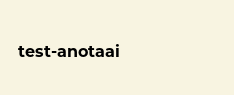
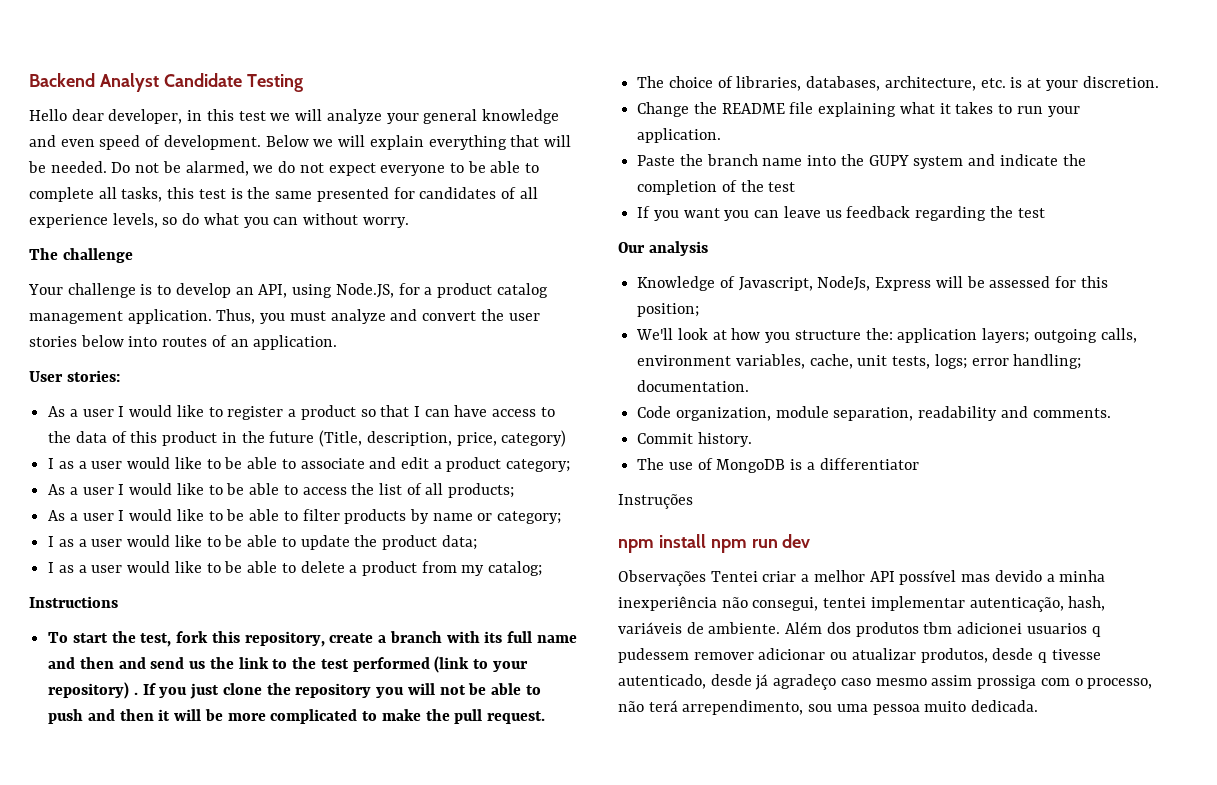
- test-anotaai
+ Backend Analyst Candidate Testing
+ Hello dear developer, in this test we will analyze your general knowledge and even speed of development. Below we will explain everything that will be needed. Do not be alarmed, we do not expect everyone to be able to complete all tasks, this test is the same presented for candidates of all experience levels, so do what you can without worry.
+ The challenge
+ Your challenge is to develop an API, using Node.JS, for a product catalog management application. Thus, you must analyze and convert the user stories below into routes of an application.
+ User stories:
+ As a user I would like to register a product so that I can have access to the data of this product in the future (Title, description, price, category)
+ I as a user would like to be able to associate and edit a product category;
+ As a user I would like to be able to access the list of all products;
+ As a user I would like to be able to filter products by name or category;
+ I as a user would like to be able to update the product data;
+ I as a user would like to be able to delete a product from my catalog;
+ Instructions
+ To start the test, fork this repository, create a branch with its full name and then and send us the link to the test performed (link to your repository) . If you just clone the repository you will not be able to push and then it will be more complicated to make the pull request.
+ The choice of libraries, databases, architecture, etc. is at your discretion.
+ Change the README file explaining what it takes to run your application.
+ Paste the branch name into the GUPY system and indicate the completion of the test
+ If you want you can leave us feedback regarding the test
+ Our analysis
+ Knowledge of Javascript, NodeJs, Express will be assessed for this position;
+ We'll look at how you structure the: application layers; outgoing calls, environment variables, cache, unit tests, logs; error handling; documentation.
+ Code organization, module separation, readability and comments.
+ Commit history.
+ The use of MongoDB is a differentiator
+ Instruções
+ npm install npm run dev
+ Observações Tentei criar a melhor API possível mas devido a minha inexperiência não consegui, tentei implementar autenticação, hash, variáveis de ambiente. Além dos produtos tbm adicionei usuarios q pudessem remover adicionar ou atualizar produtos, desde q tivesse autenticado, desde já agradeço caso mesmo assim prossiga com o processo, não terá arrependimento, sou uma pessoa muito dedicada.

